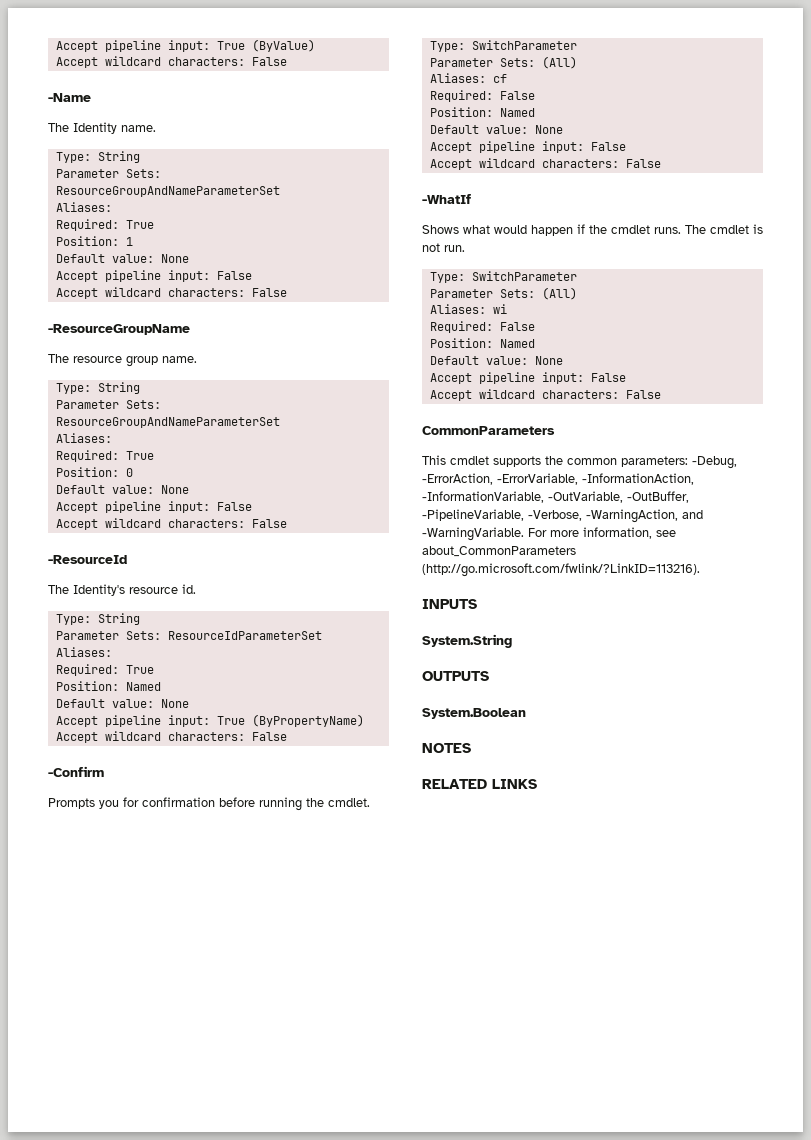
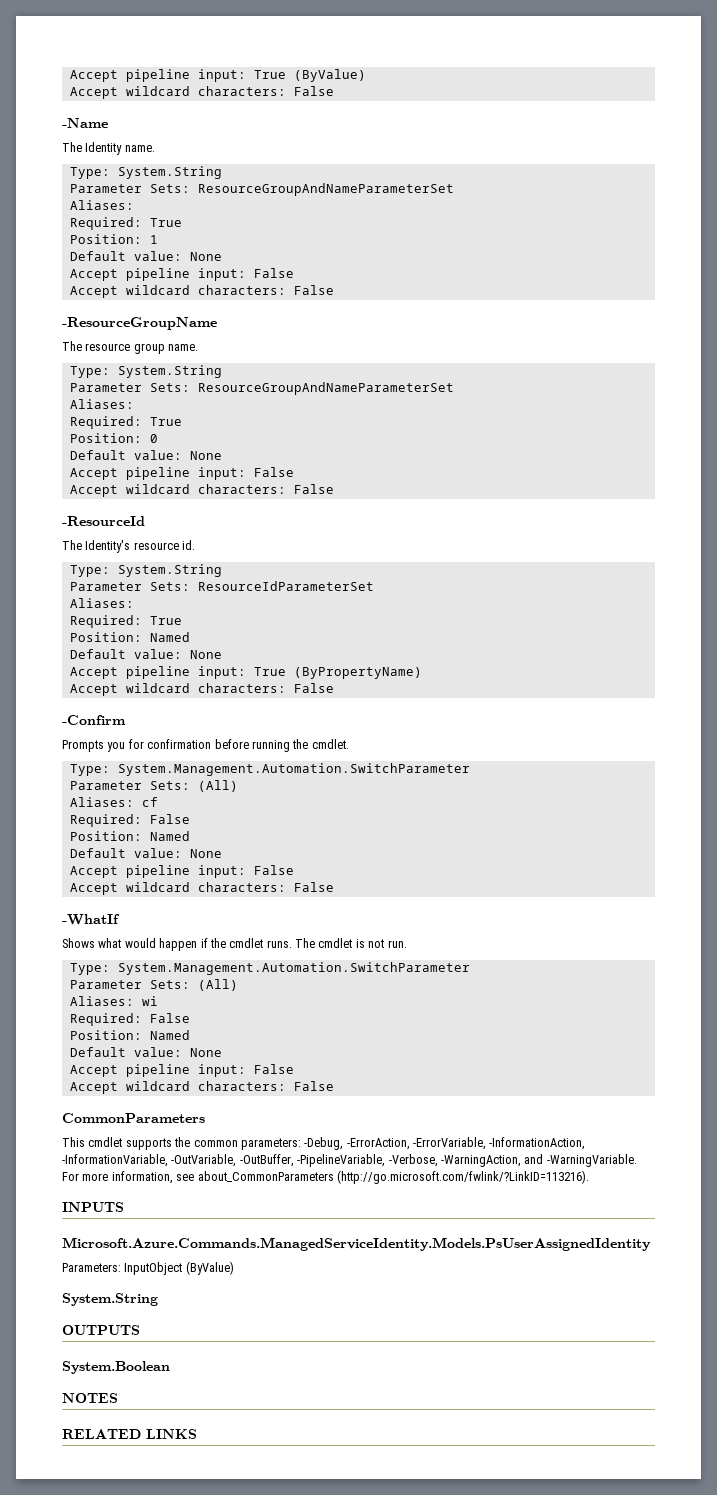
  The Identity name.
- Type: String
+ Type: System.String
  The resource group name.
- Type: String
+ Type: System.String
  The Identity's resource id.
- Type: String
+ Type: System.String
  Prompts you for confirmation before running the cmdlet.
- Type: SwitchParameter
+ Type: System.Management.Automation.SwitchParameter
  The cmdlet is not run.
- Type: SwitchParameter
+ Type: System.Management.Automation.SwitchParameter
+ Microsoft.Azure.Commands.ManagedServiceIdentity.Models.PsUserAssignedIdentity
+ Parameters: InputObject (ByValue)

